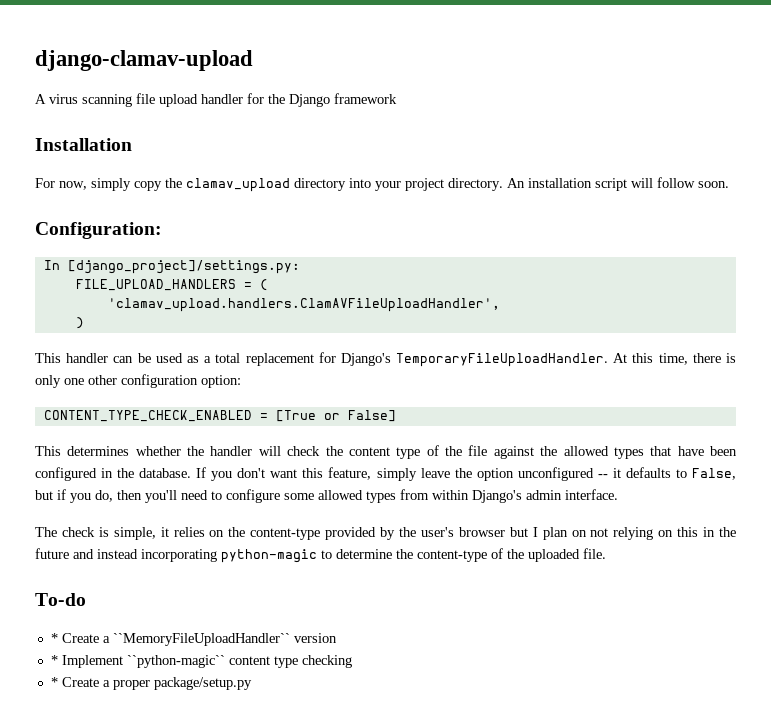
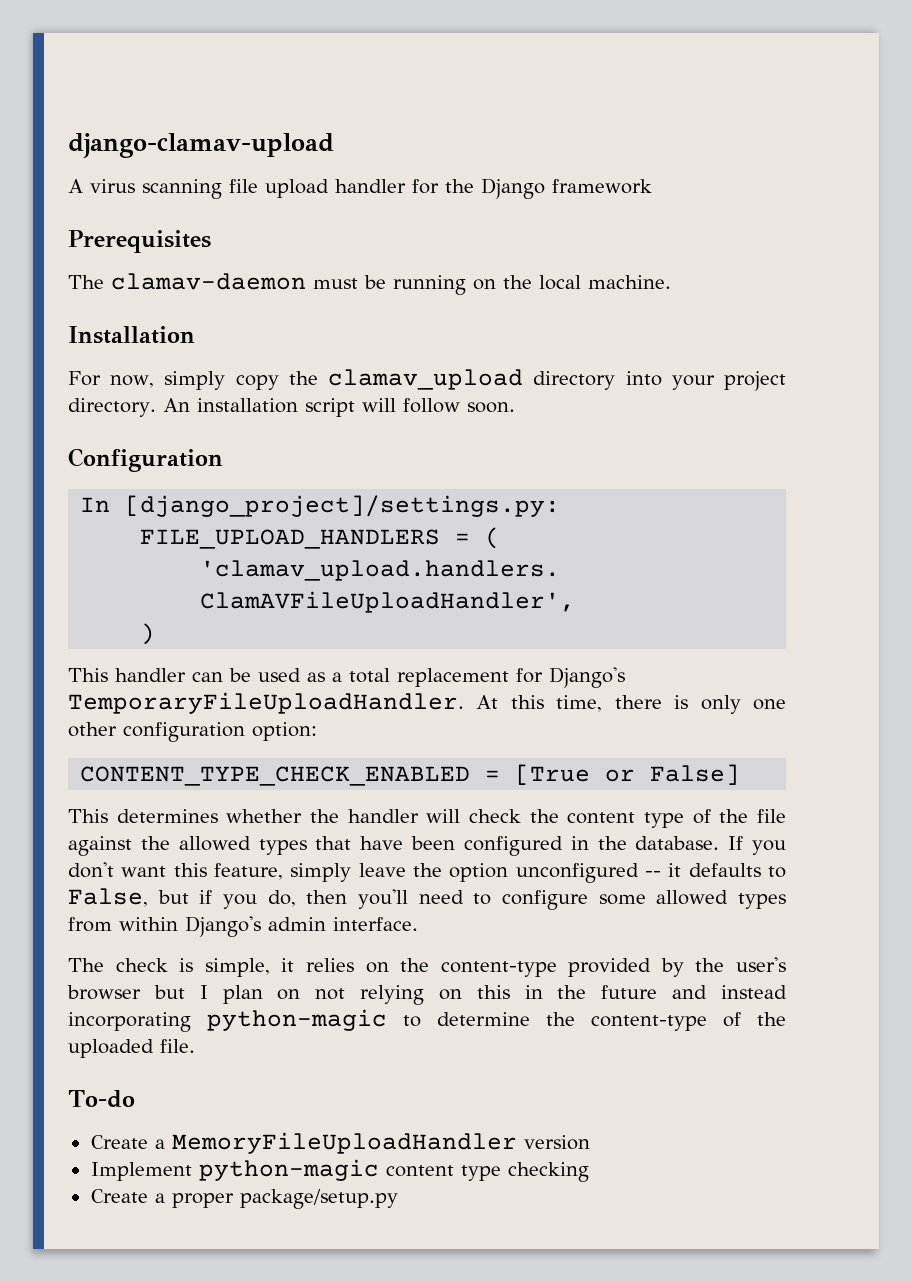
+ Prerequisites
+ The clamav-daemon must be running on the local machine.
- Configuration:
+ Configuration
- * Create a ``MemoryFileUploadHandler`` version
+ Create a MemoryFileUploadHandler version
- * Implement ``python-magic`` content type checking
+ Implement python-magic content type checking
- * Create a proper package/setup.py
+ Create a proper package/setup.py

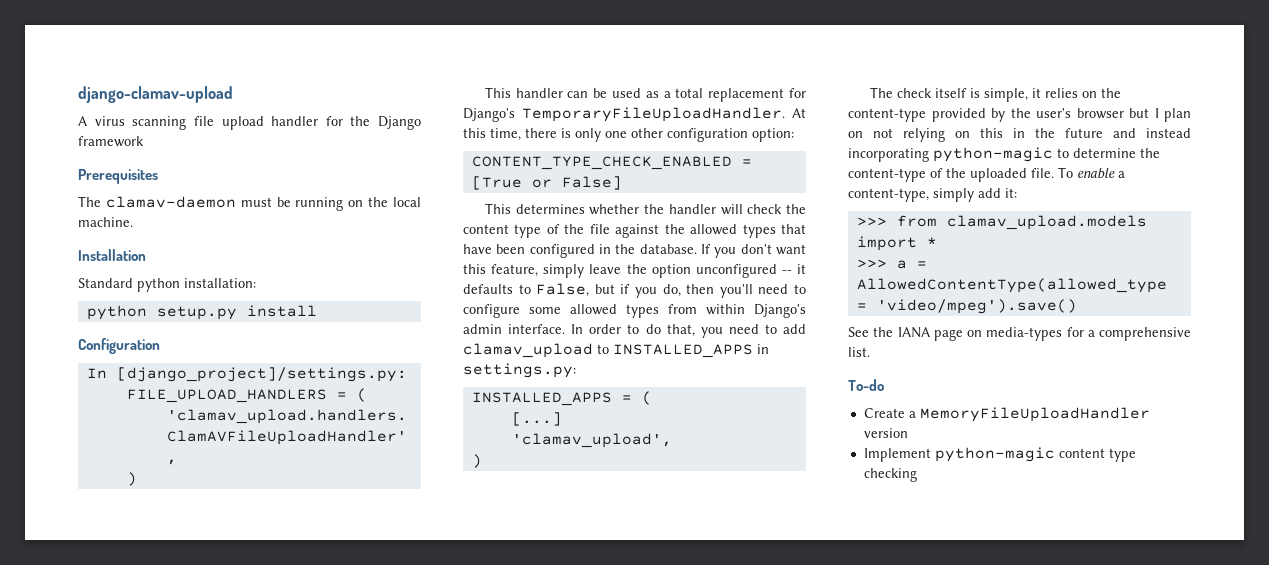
- For now, simply copy the clamav_upload directory into your project directory. An installation script will follow soon.
+ Standard python installation:
+ python setup.py install
+ In order to do that, you need to add clamav_upload to INSTALLED_APPS in settings.py:
+ INSTALLED_APPS = (
+ [...]
+ 'clamav_upload',
+ )
- The check is simple, it relies on the content-type provided by the user's browser but I plan on not relying on this in the future and instead incorporating python-magic to determine the content-type of the uploaded file.
+ The check itself is simple, it relies on the content-type provided by the user's browser but I plan on not relying on this in the future and instead incorporating python-magic to determine the content-type of the uploaded file. To enable a content-type, simply add it:
+ >>> from clamav_upload.models import *
+ >>> a = AllowedContentType(allowed_type = 'video/mpeg').save()
+ See the IANA page on media-types for a comprehensive list.
- Create a proper package/setup.py

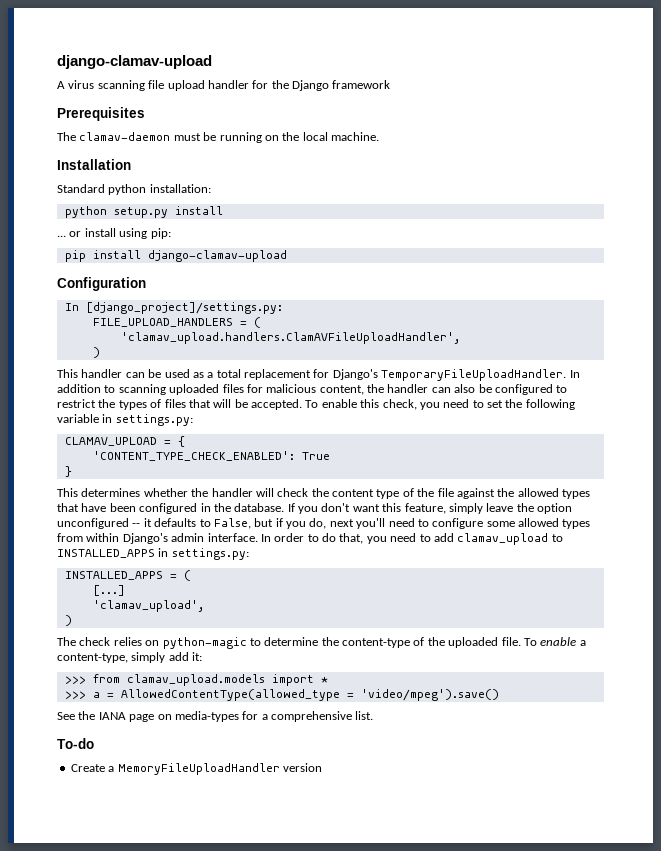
+ ... or install using pip:
+ pip install django-clamav-upload
- At this time, there is only one other configuration option:
- CONTENT_TYPE_CHECK_ENABLED = [True or False]
+ In addition to scanning uploaded files for malicious content, the handler can also be configured to restrict the types of files that will be accepted. To enable this check, you need to set the following variable in settings.py:
+ CLAMAV_UPLOAD = {
+ 'CONTENT_TYPE_CHECK_ENABLED': True
+ }
- If you don't want this feature, simply leave the option unconfigured -- it defaults to False, but if you do, then you'll need to configure some allowed types from within Django's admin interface.
+ If you don't want this feature, simply leave the option unconfigured -- it defaults to False, but if you do, next you'll need to configure some allowed types from within Django's admin interface.
- The check itself is simple, it relies on the content-type provided by the user's browser but I plan on not relying on this in the future and instead incorporating python-magic to determine the content-type of the uploaded file.
+ The check relies on python-magic to determine the content-type of the uploaded file.
- Implement python-magic content type checking

